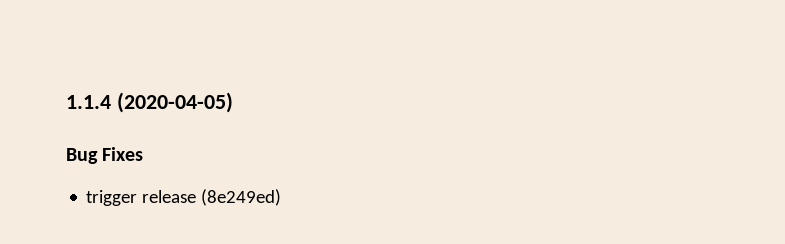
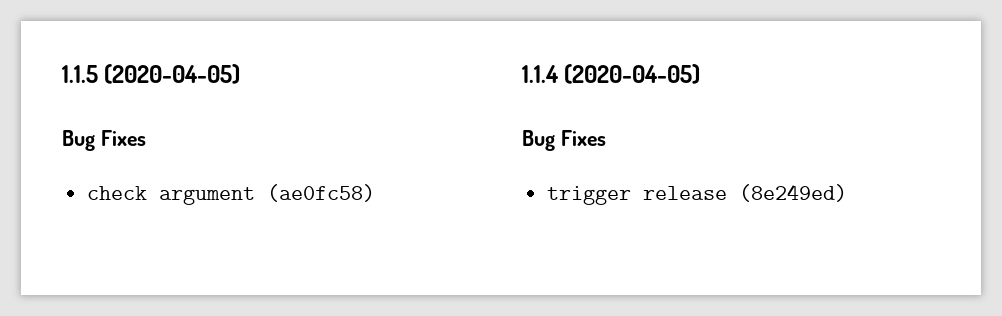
+ 1.1.5 (2020-04-05)
+ Bug Fixes
+ check argument (ae0fc58)

